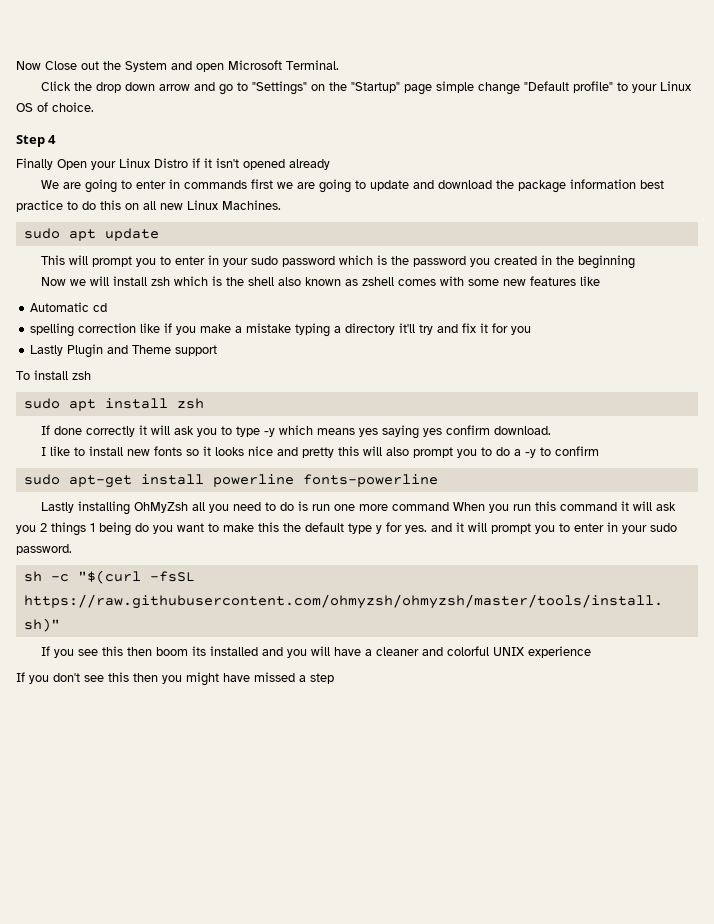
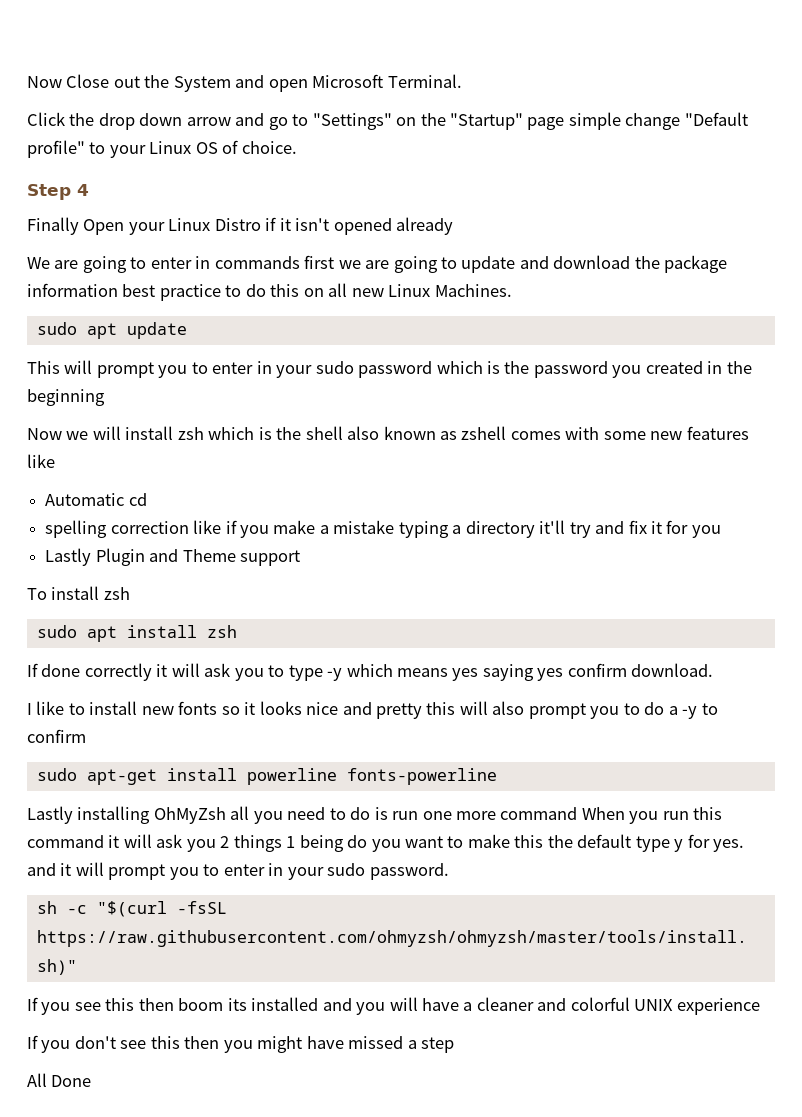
+ All Done

